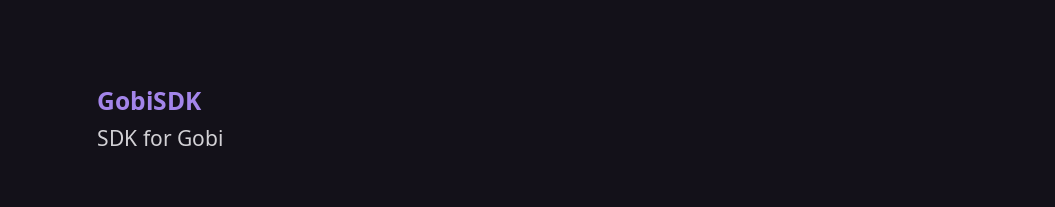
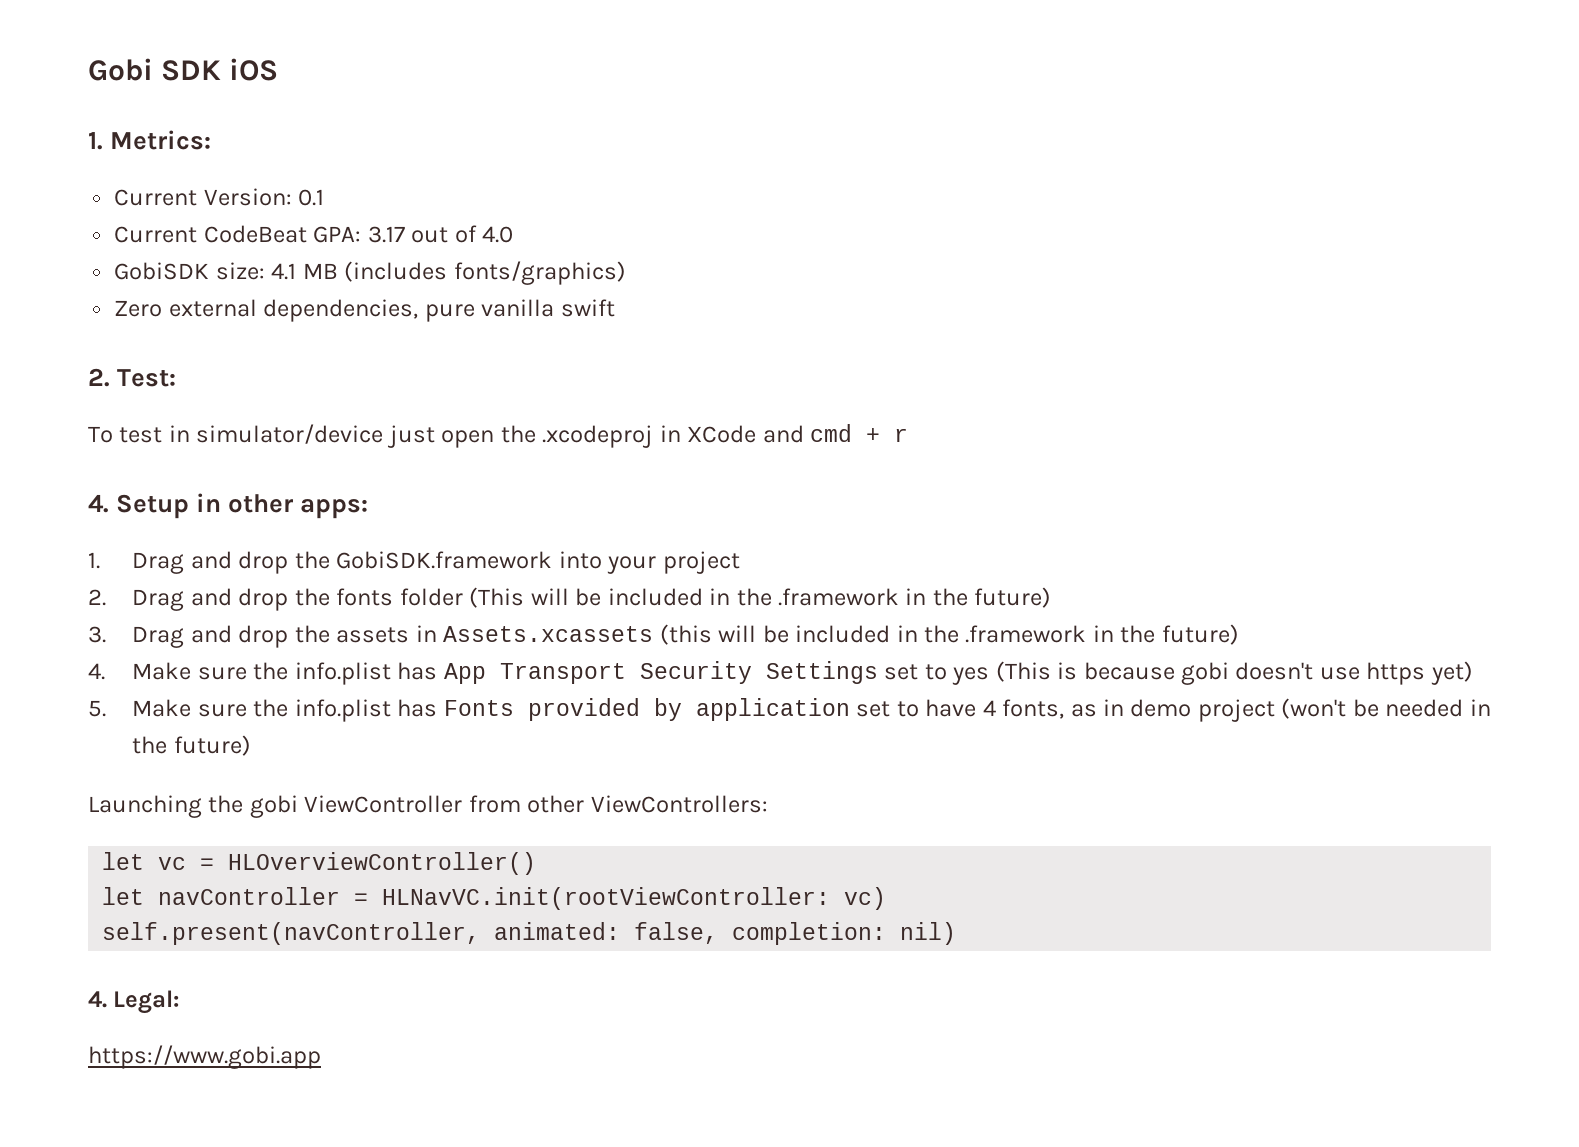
- GobiSDK
- SDK for Gobi
+ Gobi SDK iOS
+ 1. Metrics:
+ Current Version: 0.1
+ Current CodeBeat GPA: 3.17 out of 4.0
+ GobiSDK size: 4.1 MB (includes fonts/graphics)
+ Zero external dependencies, pure vanilla swift
+ 2. Test:
+ To test in simulator/device just open the .xcodeproj in XCode and cmd + r
+ 4. Setup in other apps:
+ 1. Drag and drop the GobiSDK.framework into your project
+ 2. Drag and drop the fonts folder (This will be included in the .framework in the future)
+ 3. Drag and drop the assets in Assets.xcassets (this will be included in the .framework in the future)
+ 4. Make sure the info.plist has App Transport Security Settings set to yes (This is because gobi doesn't use https yet)
+ 5. Make sure the info.plist has Fonts provided by application set to have 4 fonts, as in demo project (won't be needed in the future)
+ Launching the gobi ViewController from other ViewControllers:
+ let vc = HLOverviewController()
+ let navController = HLNavVC.init(rootViewController: vc)
+ self.present(navController, animated: false, completion: nil)
+ 4. Legal:
+ https://www.gobi.app

